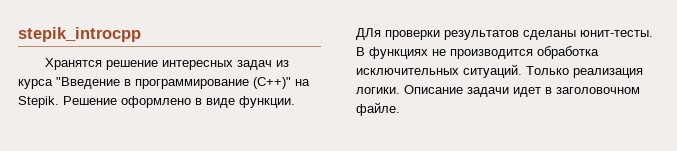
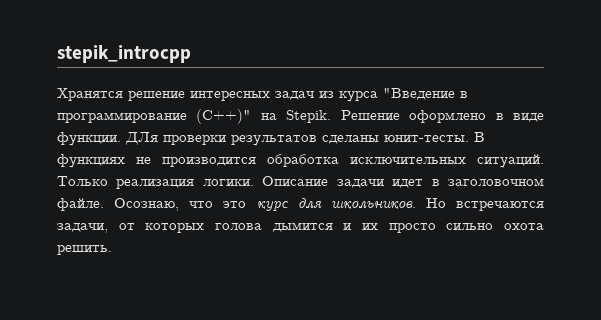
+ Осознаю, что это курс для школьников. Но встречаются задачи, от которых голова дымится и их просто сильно охота решить.

